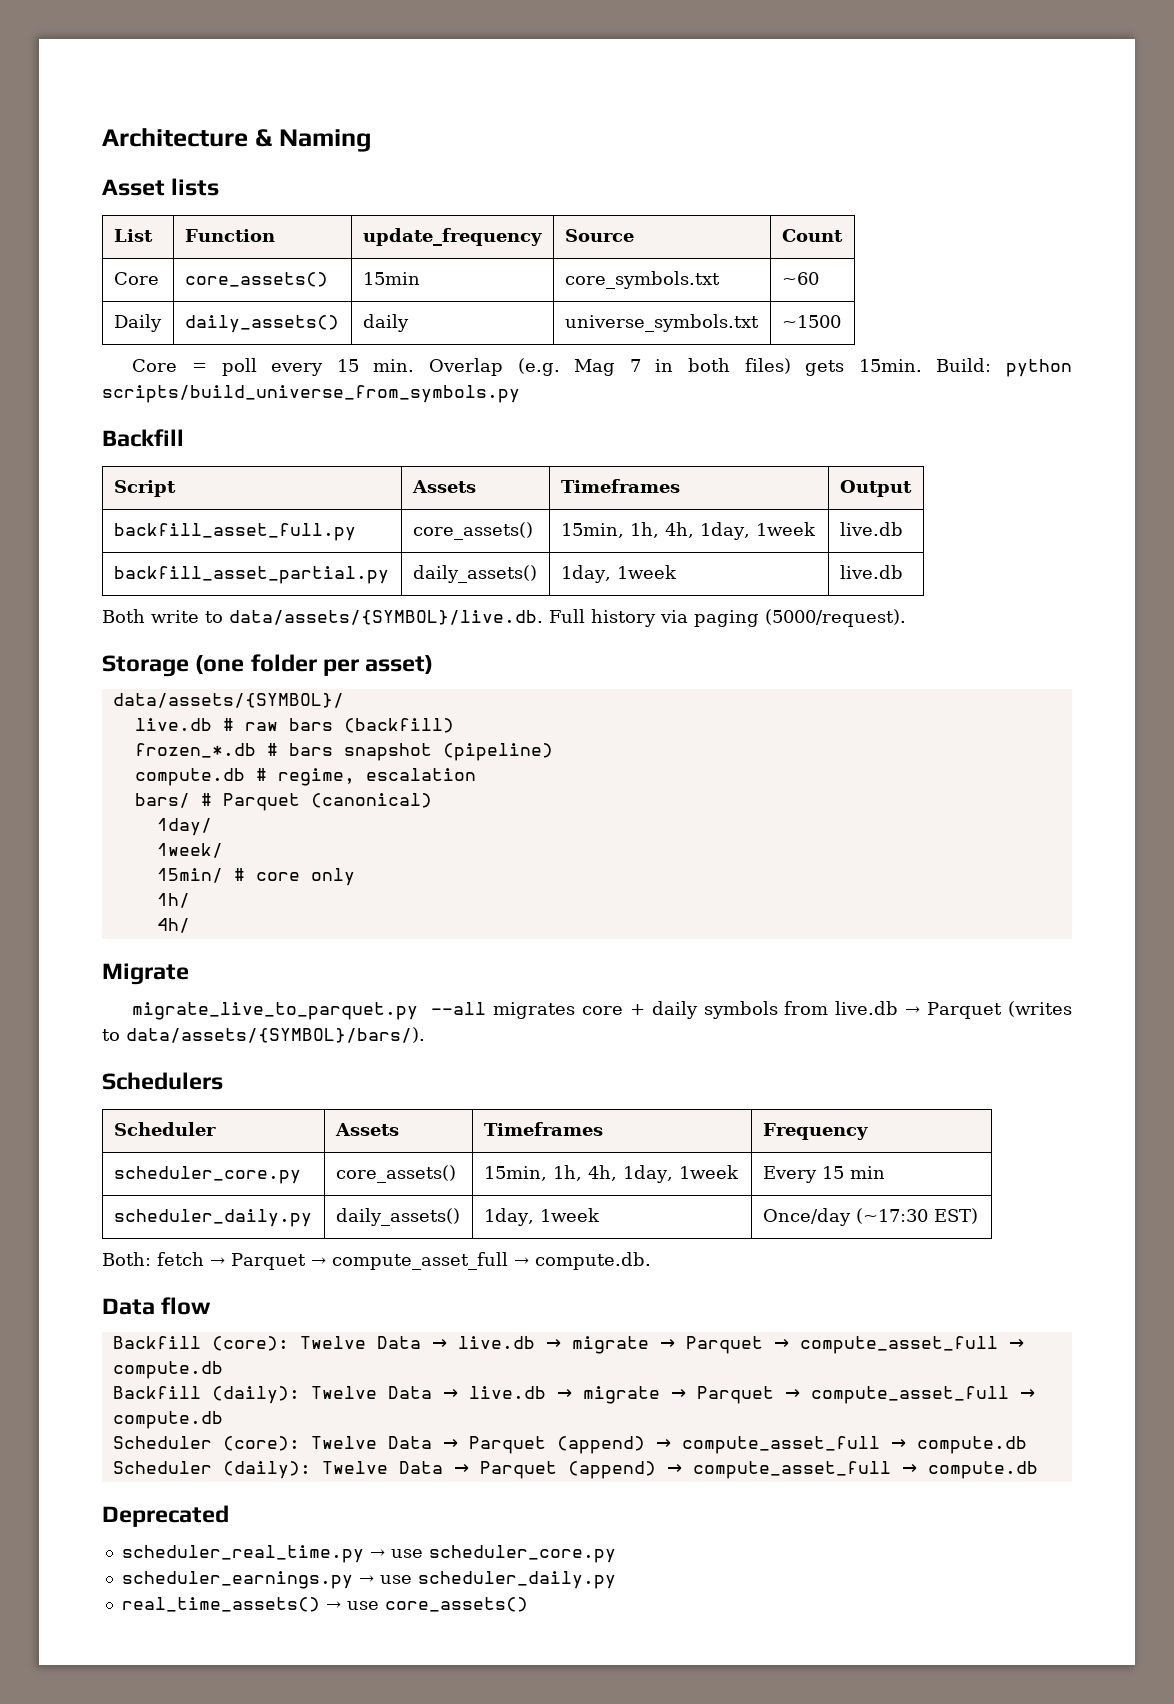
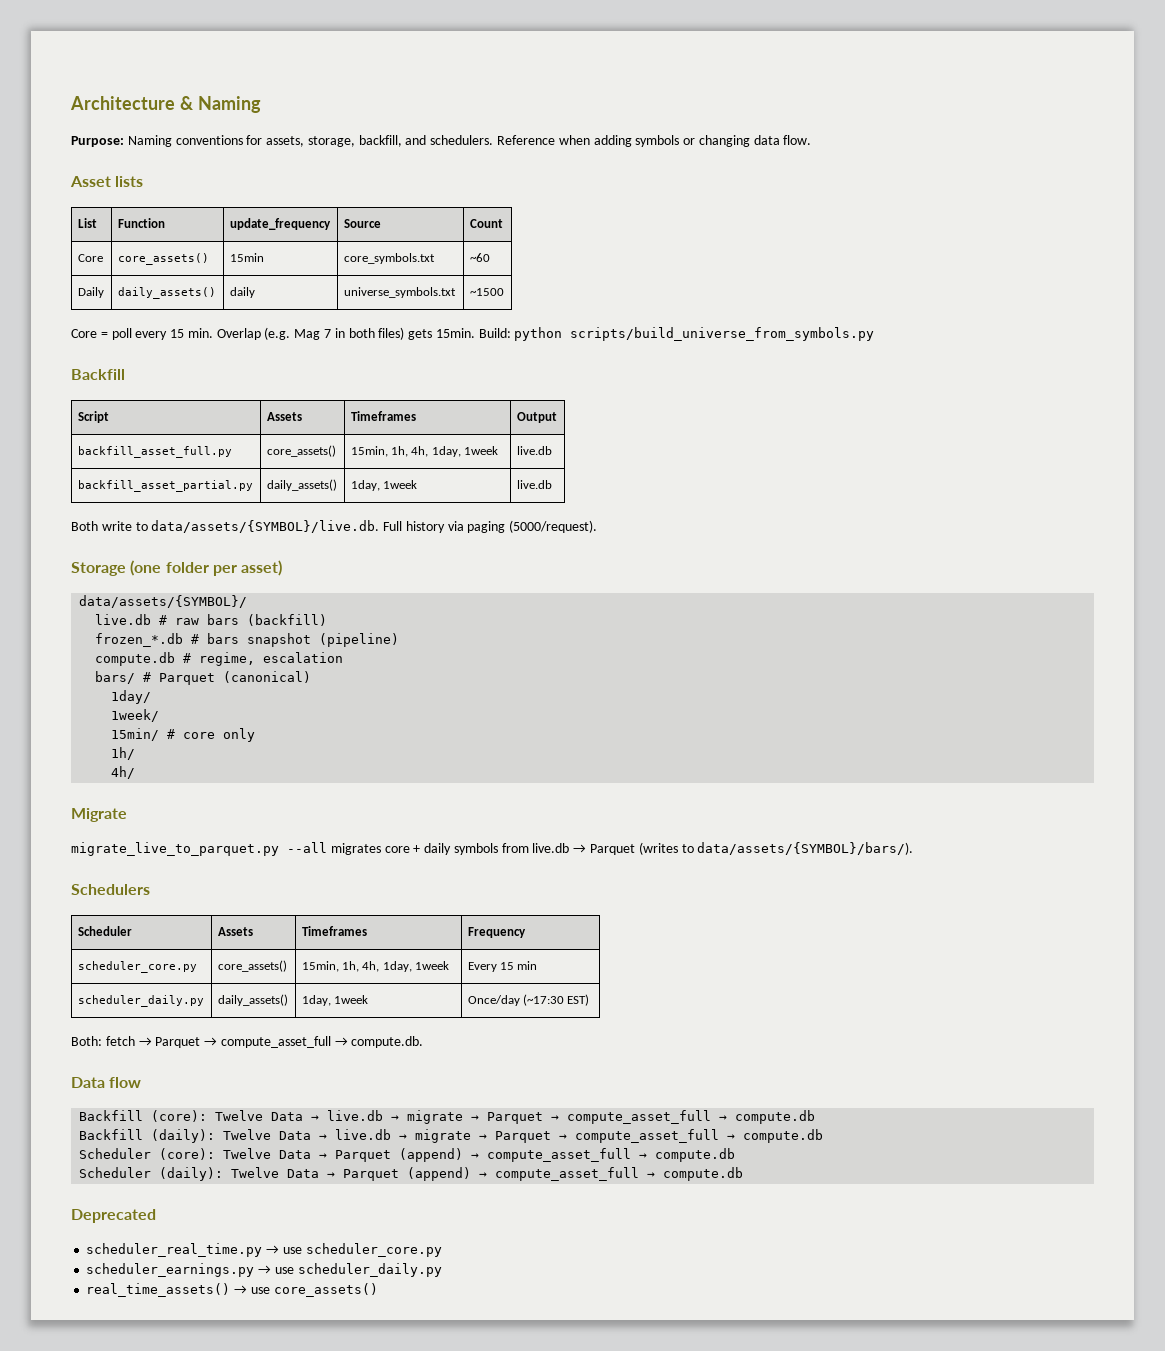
+ Purpose: Naming conventions for assets, storage, backfill, and schedulers. Reference when adding symbols or changing data flow.

